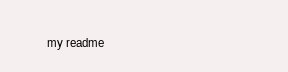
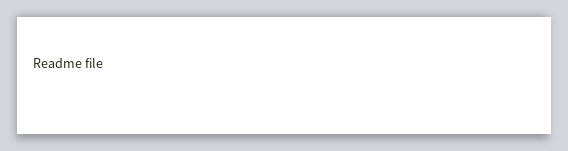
- my readme
+ Readme file

